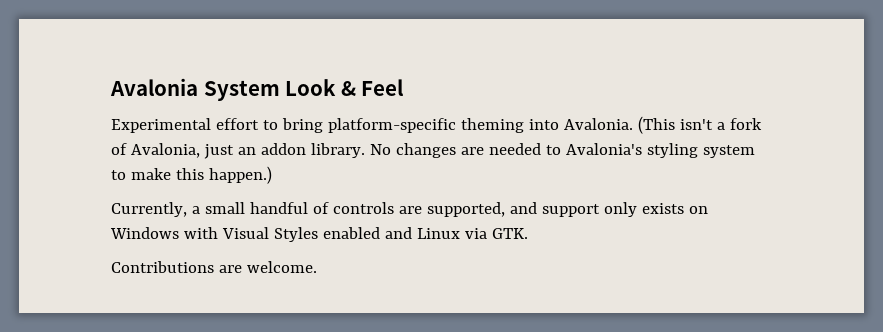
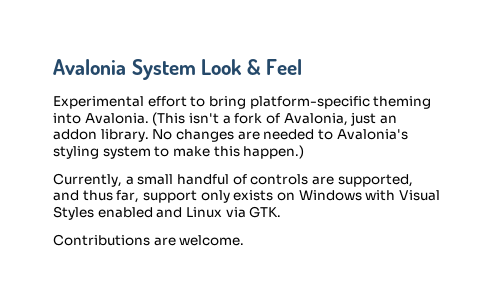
- Currently, a small handful of controls are supported, and support only exists on Windows with Visual Styles enabled and Linux via GTK.
+ Currently, a small handful of controls are supported, and thus far, support only exists on Windows with Visual Styles enabled and Linux via GTK.

